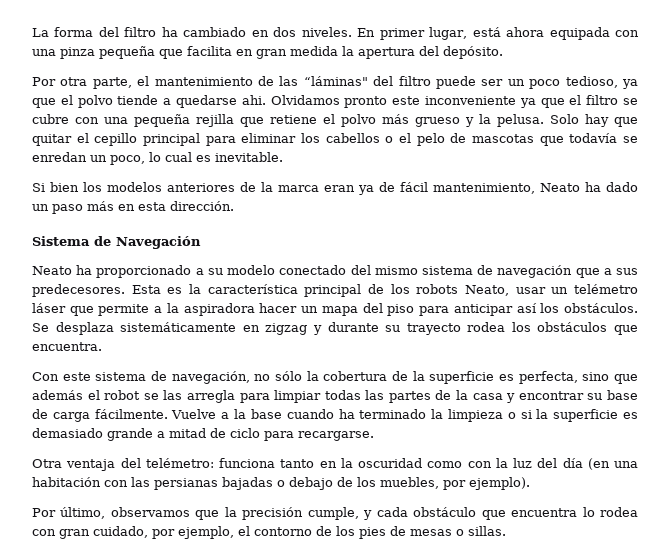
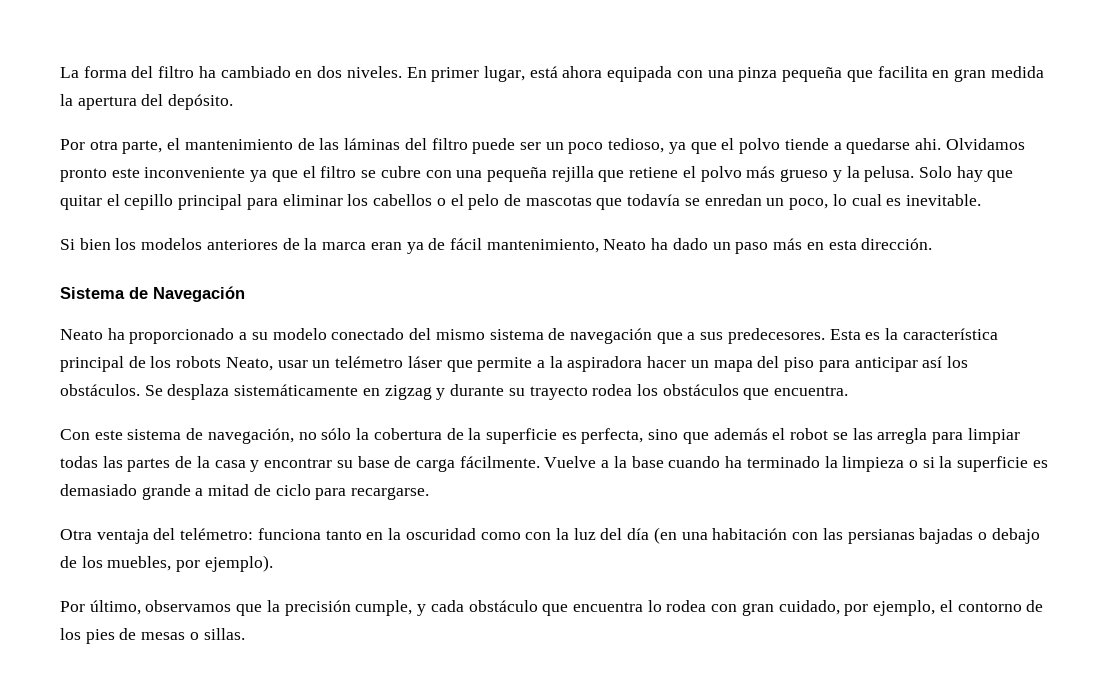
- Por otra parte, el mantenimiento de las “láminas" del filtro puede ser un poco tedioso, ya que el polvo tiende a quedarse ahi.
+ Por otra parte, el mantenimiento de las láminas del filtro puede ser un poco tedioso, ya que el polvo tiende a quedarse ahi.

